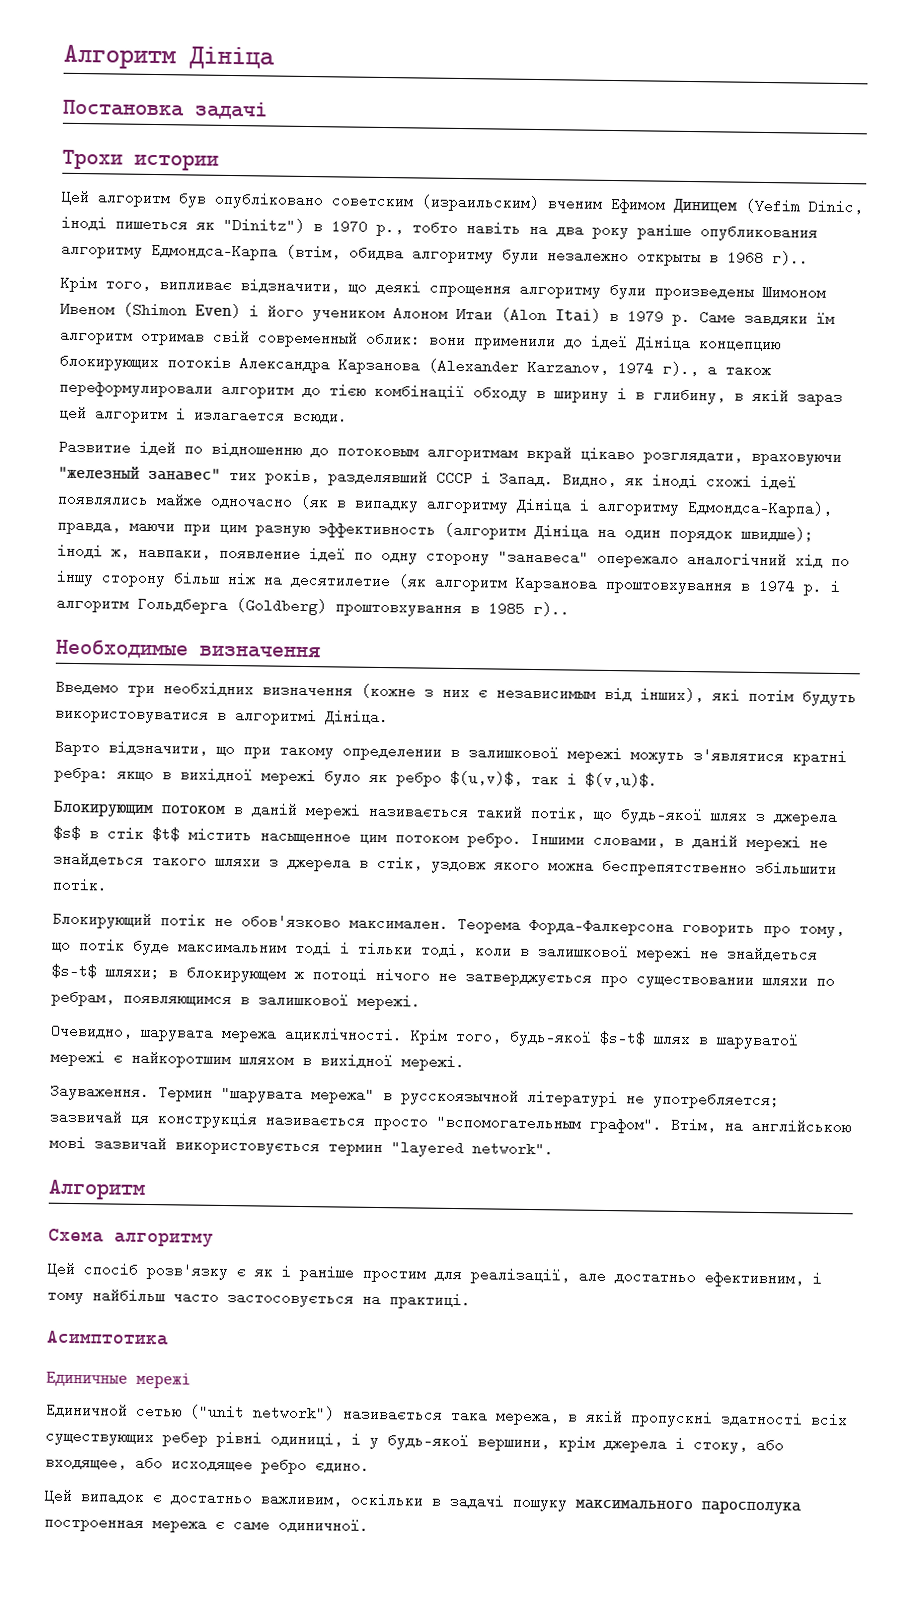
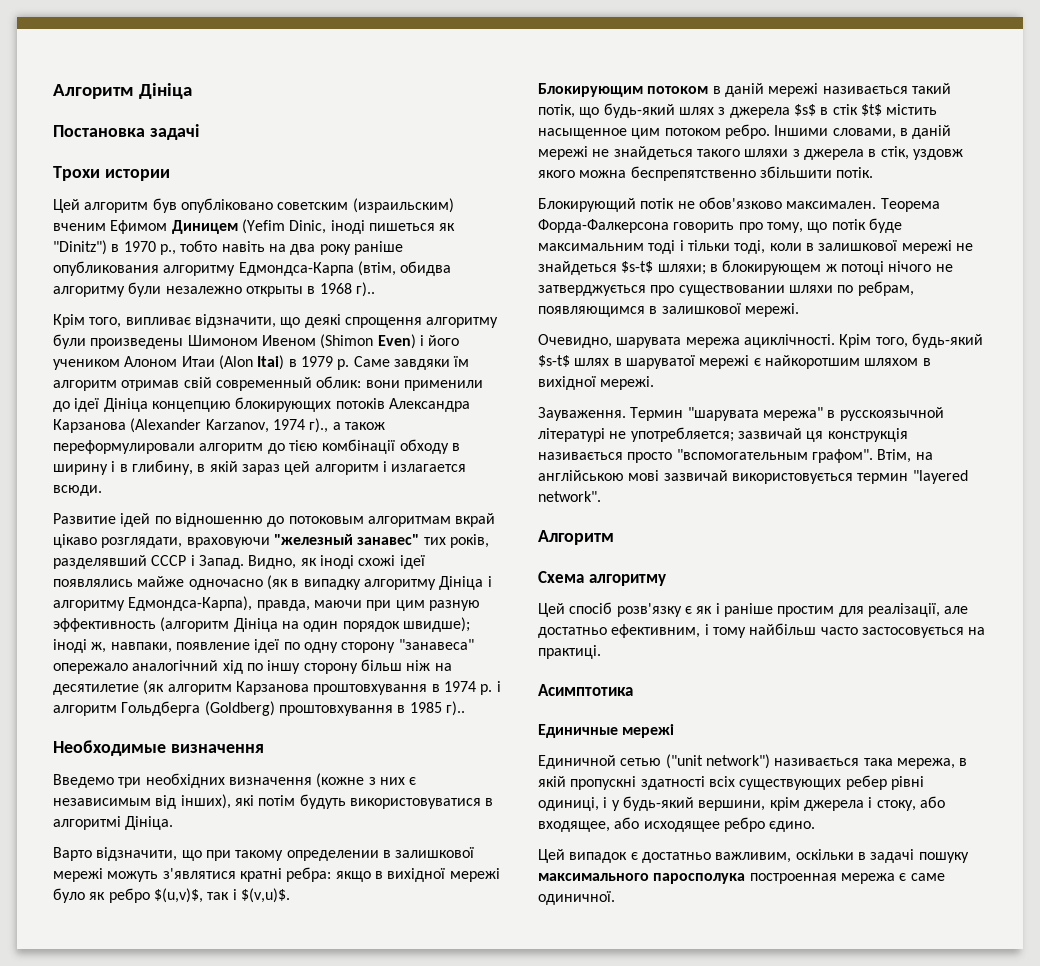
- Блокирующим потоком в даній мережі називається такий потік, що будь-якої шлях з джерела $s$ в стік $t$ містить насыщенное цим потоком ребро.
+ Блокирующим потоком в даній мережі називається такий потік, що будь-який шлях з джерела $s$ в стік $t$ містить насыщенное цим потоком ребро.
- Крім того, будь-якої $s-t$ шлях в шаруватої мережі є найкоротшим шляхом в вихідної мережі.
+ Крім того, будь-який $s-t$ шлях в шаруватої мережі є найкоротшим шляхом в вихідної мережі.
- Единичной сетью ("unit network") називається така мережа, в якій пропускні здатності всіх существующих ребер рівні одиниці, і у будь-якої вершини, крім джерела і стоку, або входящее, або исходящее ребро єдино.
+ Единичной сетью ("unit network") називається така мережа, в якій пропускні здатності всіх существующих ребер рівні одиниці, і у будь-який вершини, крім джерела і стоку, або входящее, або исходящее ребро єдино.

